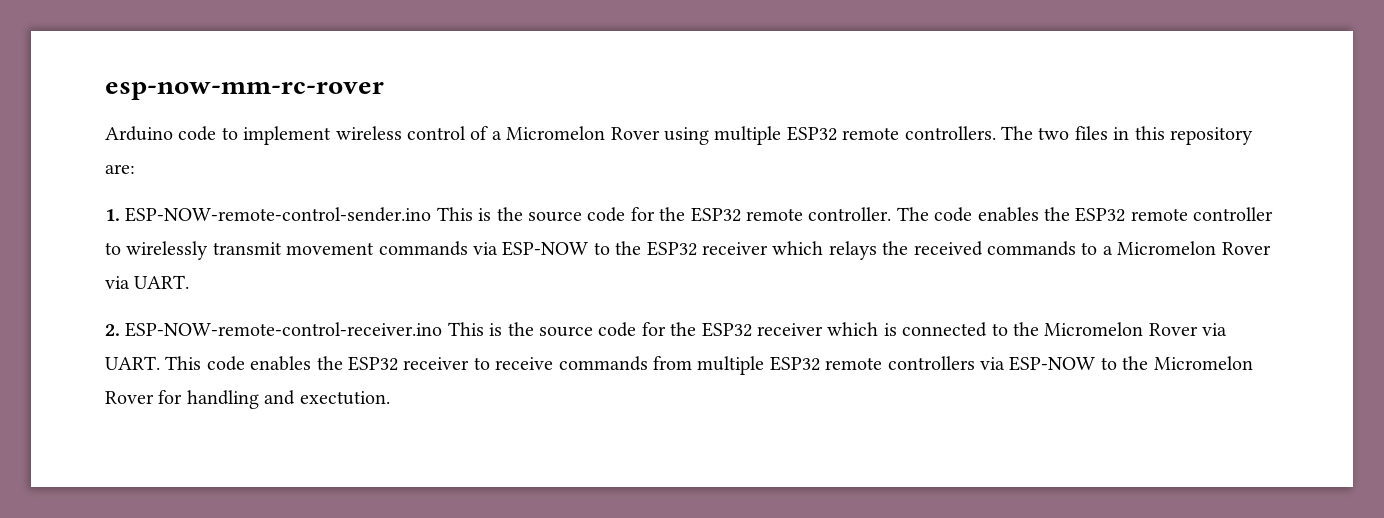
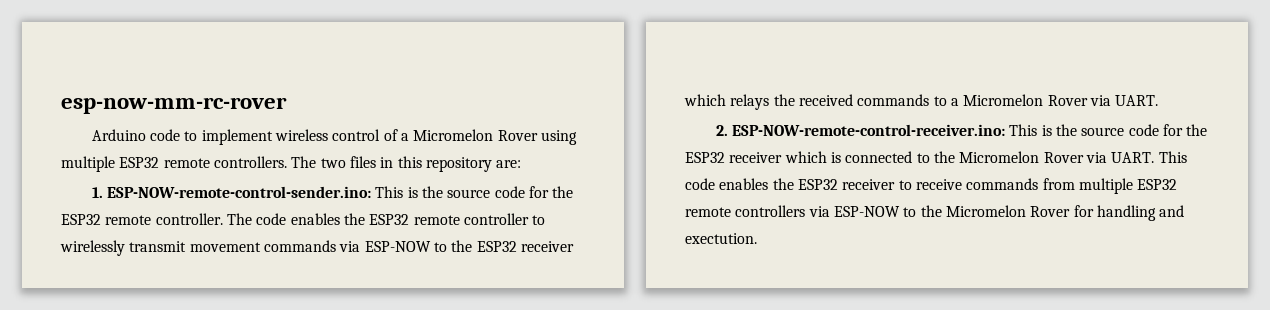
- 1. ESP-NOW-remote-control-sender.ino This is the source code for the ESP32 remote controller.
+ 1. ESP-NOW-remote-control-sender.ino: This is the source code for the ESP32 remote controller.
- 2. ESP-NOW-remote-control-receiver.ino This is the source code for the ESP32 receiver which is connected to the Micromelon Rover via UART.
+ 2. ESP-NOW-remote-control-receiver.ino: This is the source code for the ESP32 receiver which is connected to the Micromelon Rover via UART.

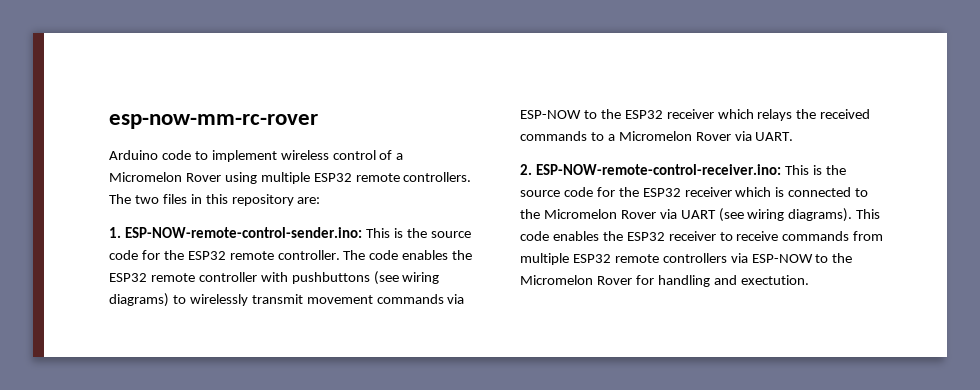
- The code enables the ESP32 remote controller to wirelessly transmit movement commands via ESP-NOW to the ESP32 receiver which relays the received commands to a Micromelon Rover via UART.
+ The code enables the ESP32 remote controller with pushbuttons (see wiring diagrams) to wirelessly transmit movement commands via ESP-NOW to the ESP32 receiver which relays the received commands to a Micromelon Rover via UART.
- 2. ESP-NOW-remote-control-receiver.ino: This is the source code for the ESP32 receiver which is connected to the Micromelon Rover via UART.
+ 2. ESP-NOW-remote-control-receiver.ino: This is the source code for the ESP32 receiver which is connected to the Micromelon Rover via UART (see wiring diagrams).

